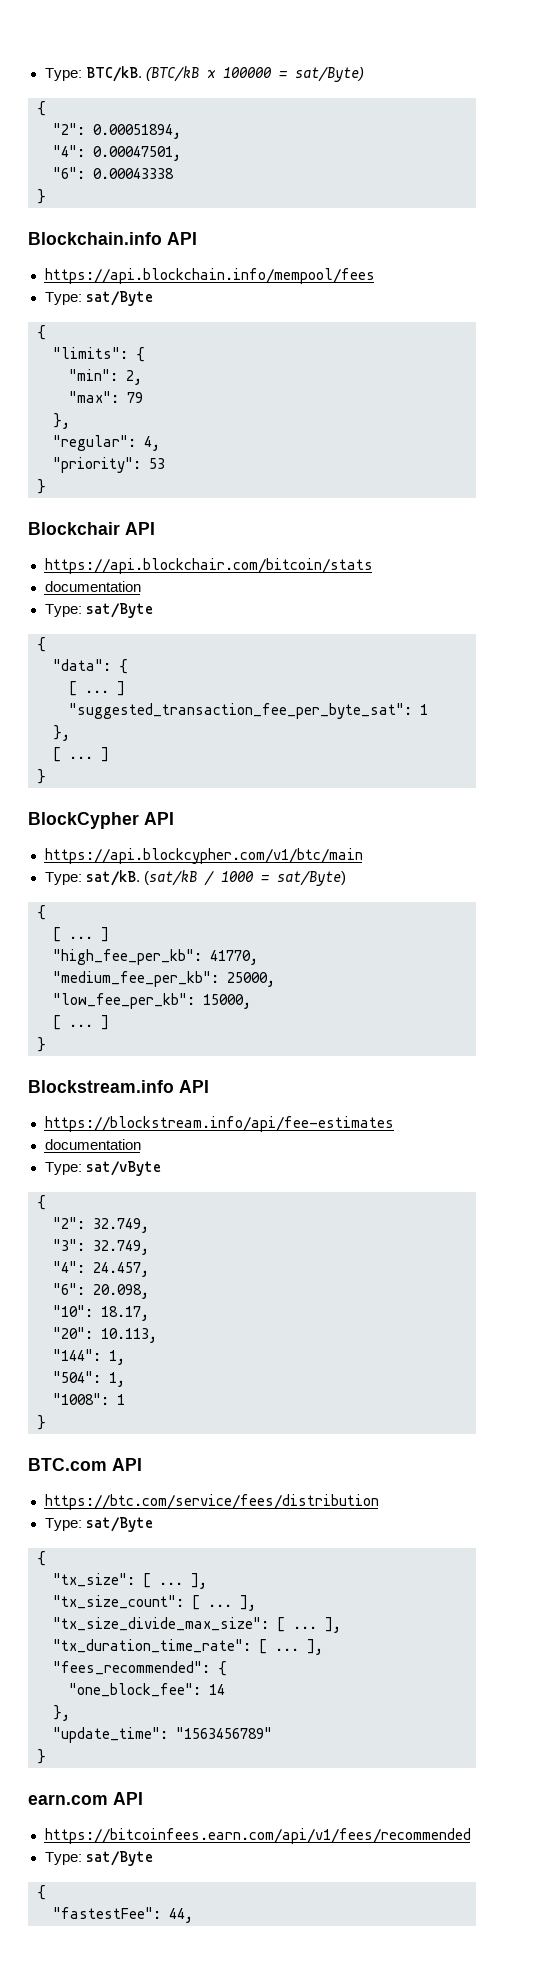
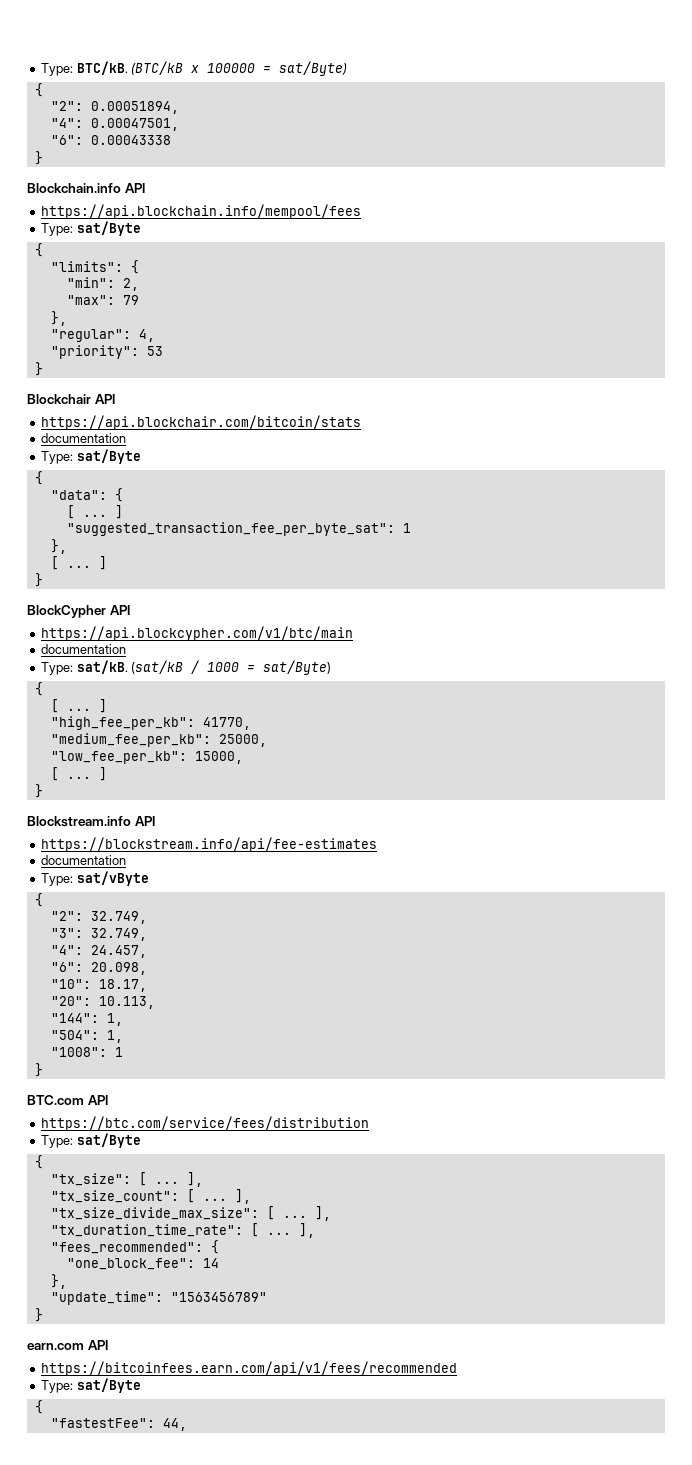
  https://api.blockcypher.com/v1/btc/main
+ documentation

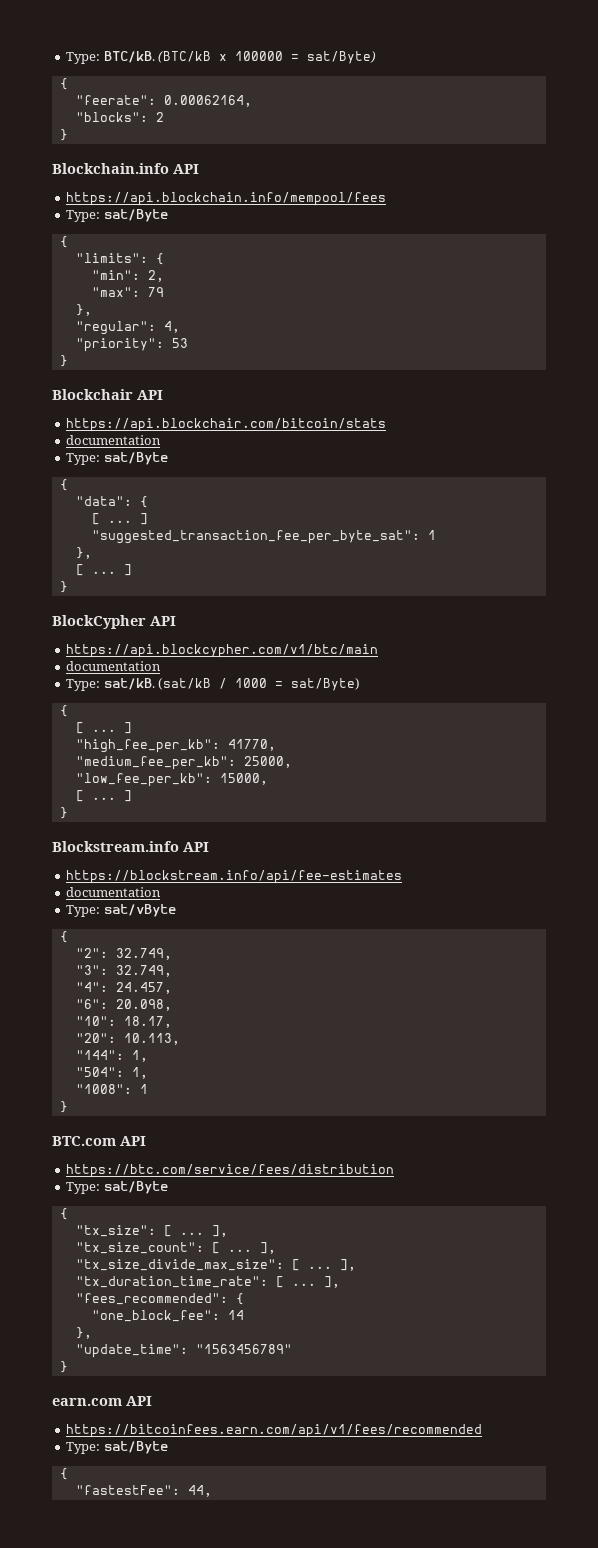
- "2": 0.00051894,
- "4": 0.00047501,
- "6": 0.00043338
+ "feerate": 0.00062164,
+ "blocks": 2

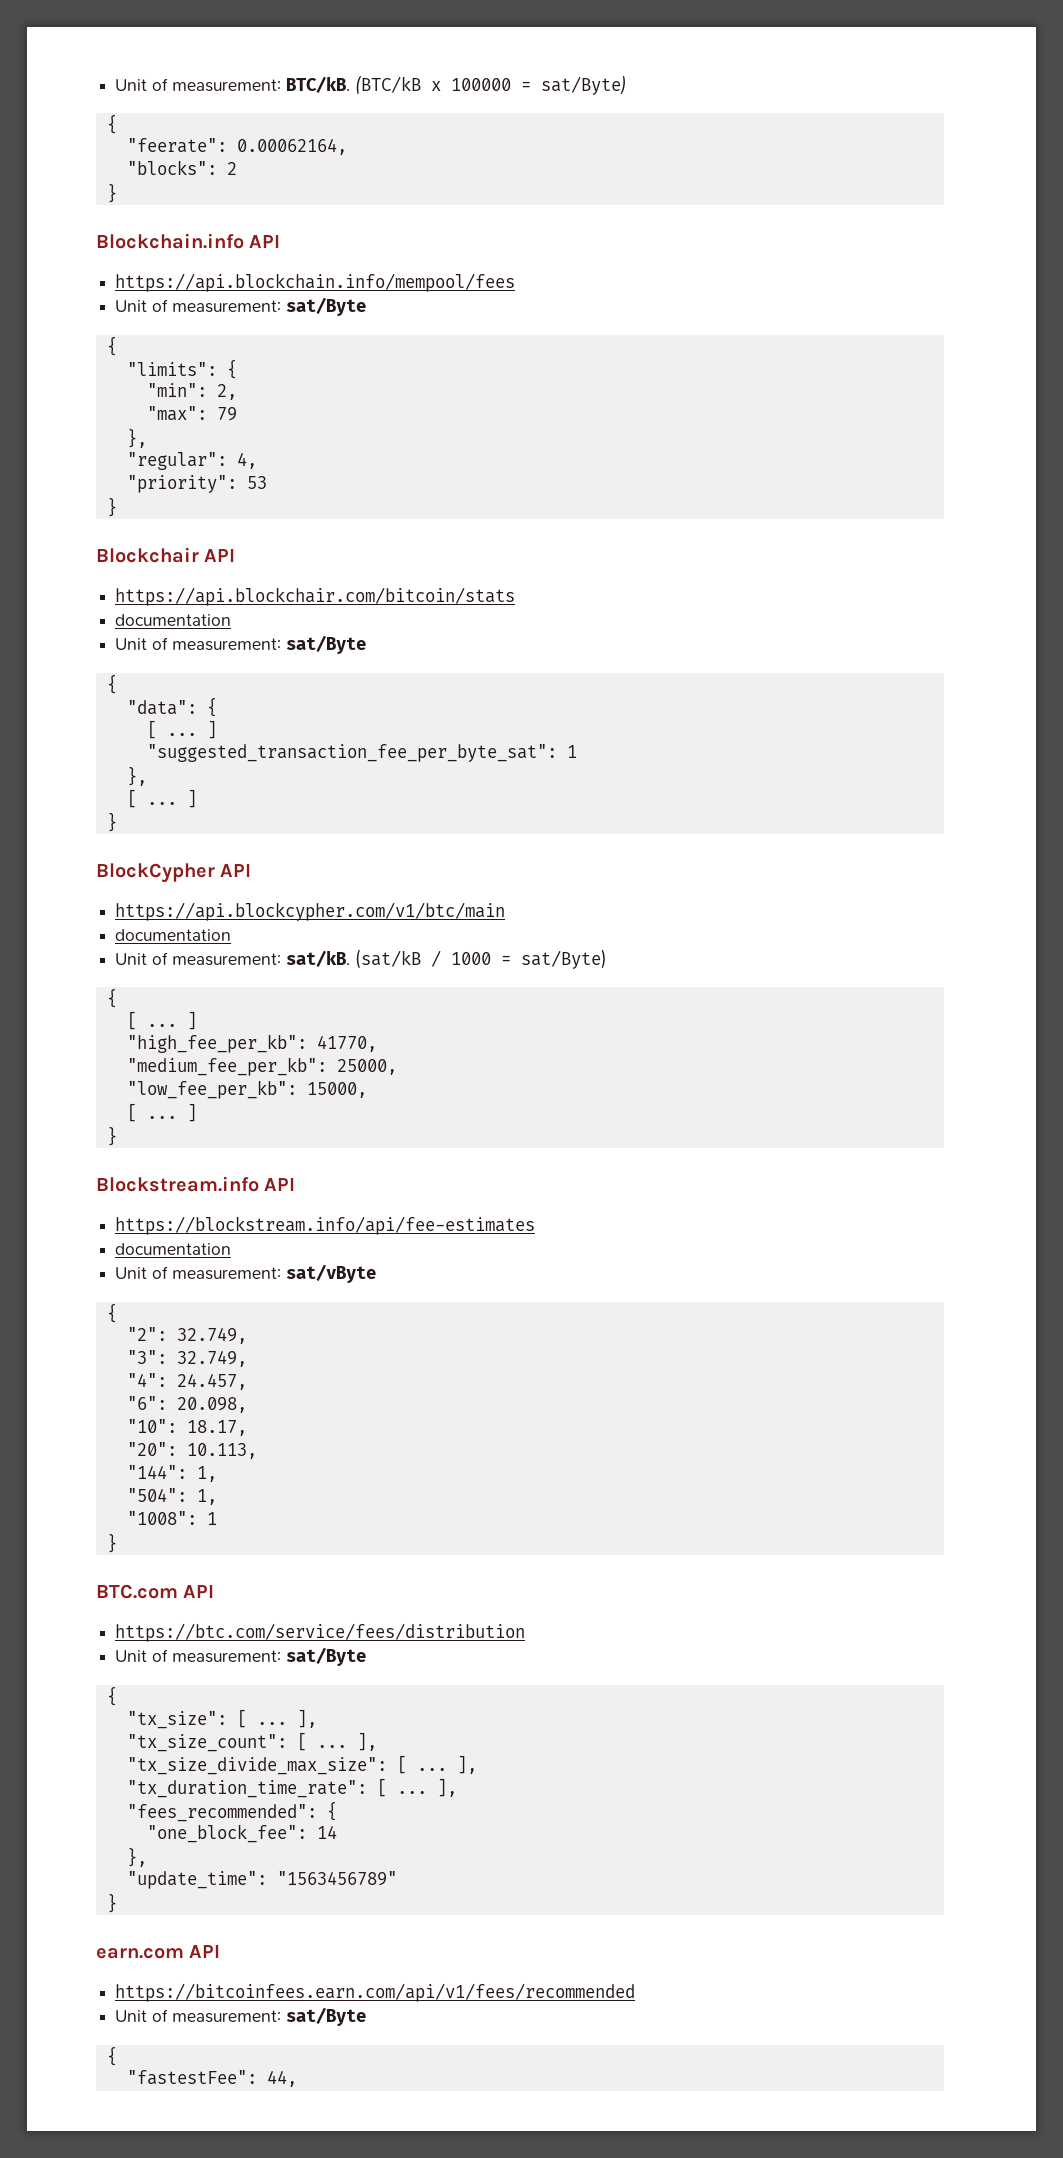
- Type: BTC/kB.
+ Unit of measurement: BTC/kB.
  https://api.blockchain.info/mempool/fees
- Type: sat/Byte
+ Unit of measurement: sat/Byte
  https://api.blockchair.com/bitcoin/stats
  documentation
- Type: sat/Byte
+ Unit of measurement: sat/Byte
- Type: sat/kB.
+ Unit of measurement: sat/kB.
- Type: sat/vByte
+ Unit of measurement: sat/vByte
  https://btc.com/service/fees/distribution
- Type: sat/Byte
+ Unit of measurement: sat/Byte
  https://bitcoinfees.earn.com/api/v1/fees/recommended
- Type: sat/Byte
+ Unit of measurement: sat/Byte

